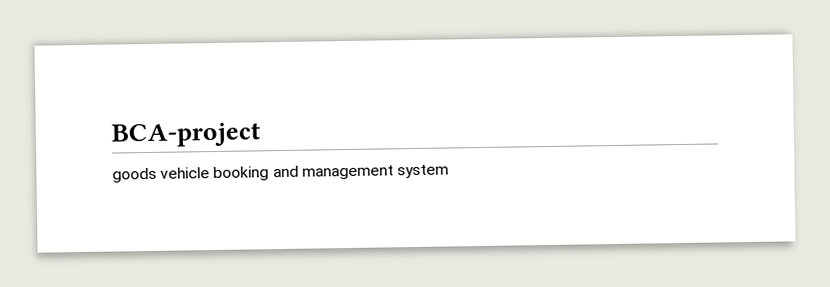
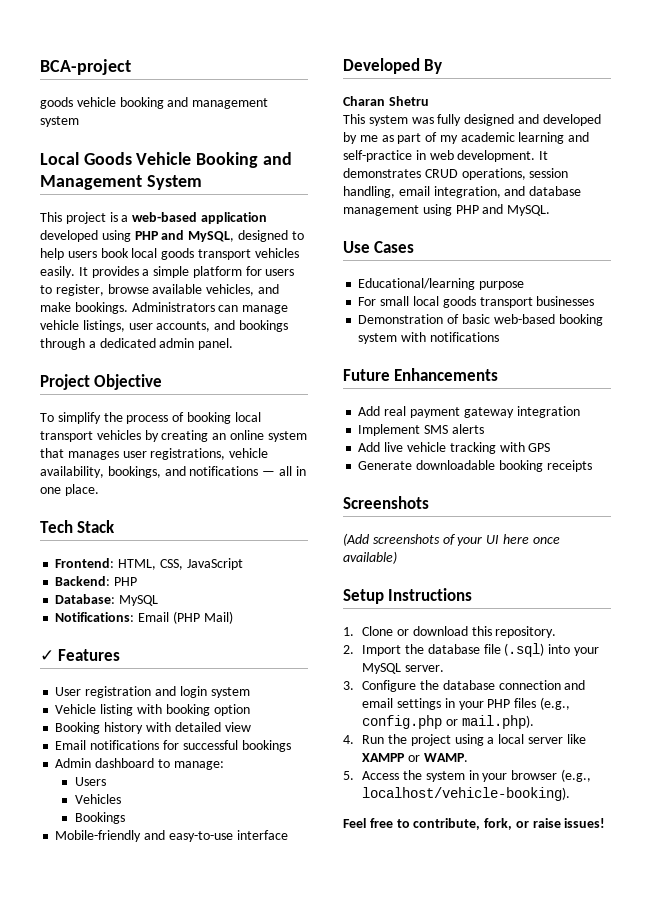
+ Local Goods Vehicle Booking and Management System
+ This project is a web-based application developed using PHP and MySQL, designed to help users book local goods transport vehicles easily. It provides a simple platform for users to register, browse available vehicles, and make bookings. Administrators can manage vehicle listings, user accounts, and bookings through a dedicated admin panel.
+ Project Objective
+ To simplify the process of booking local transport vehicles by creating an online system that manages user registrations, vehicle availability, bookings, and notifications — all in one place.
+ Tech Stack
+ Frontend: HTML, CSS, JavaScript
+ Backend: PHP
+ Database: MySQL
+ Notifications: Email (PHP Mail)
+ ✓ Features
+ User registration and login system
+ Vehicle listing with booking option
+ Booking history with detailed view
+ Email notifications for successful bookings
+ Admin dashboard to manage:
+ Users
+ Vehicles
+ Bookings
+ Mobile-friendly and easy-to-use interface
+ Developed By
+ Charan Shetru
+ This system was fully designed and developed by me as part of my academic learning and self-practice in web development. It demonstrates CRUD operations, session handling, email integration, and database management using PHP and MySQL.
+ Use Cases
+ Educational/learning purpose
+ For small local goods transport businesses
+ Demonstration of basic web-based booking system with notifications
+ Future Enhancements
+ Add real payment gateway integration
+ Implement SMS alerts
+ Add live vehicle tracking with GPS
+ Generate downloadable booking receipts
+ Screenshots
+ (Add screenshots of your UI here once available)
+ Setup Instructions
+ 1. Clone or download this repository.
+ 2. Import the database file (.sql) into your MySQL server.
+ 3. Configure the database connection and email settings in your PHP files (e.g., config.php or mail.php).
+ 4. Run the project using a local server like XAMPP or WAMP.
+ 5. Access the system in your browser (e.g., localhost/vehicle-booking).
+ Feel free to contribute, fork, or raise issues!

